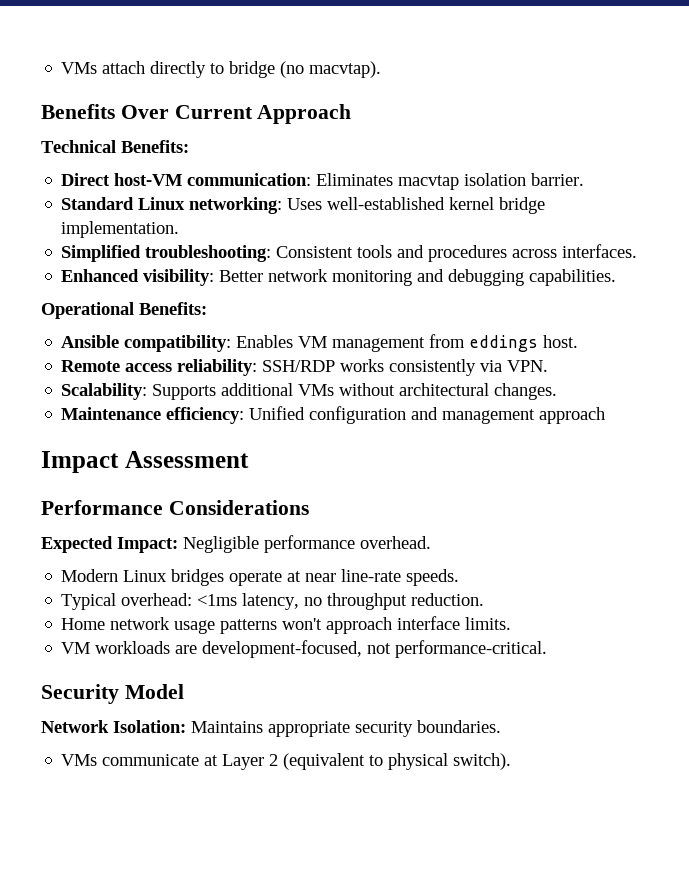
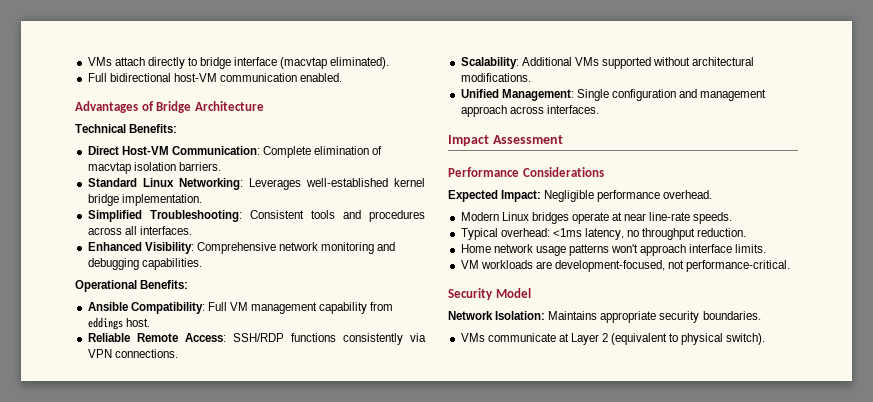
- VMs attach directly to bridge (no macvtap).
- Benefits Over Current Approach
+ VMs attach directly to bridge interface (macvtap eliminated).
+ Full bidirectional host-VM communication enabled.
+ Advantages of Bridge Architecture
  Technical Benefits:
- Direct host-VM communication: Eliminates macvtap isolation barrier.
+ Direct Host-VM Communication: Complete elimination of macvtap isolation barriers.
- Standard Linux networking: Uses well-established kernel bridge implementation.
+ Standard Linux Networking: Leverages well-established kernel bridge implementation.
- Simplified troubleshooting: Consistent tools and procedures across interfaces.
+ Simplified Troubleshooting: Consistent tools and procedures across all interfaces.
- Enhanced visibility: Better network monitoring and debugging capabilities.
+ Enhanced Visibility: Comprehensive network monitoring and debugging capabilities.
- Ansible compatibility: Enables VM management from eddings host.
+ Ansible Compatibility: Full VM management capability from eddings host.
- Remote access reliability: SSH/RDP works consistently via VPN.
- Scalability: Supports additional VMs without architectural changes.
- Maintenance efficiency: Unified configuration and management approach
+ Reliable Remote Access: SSH/RDP functions consistently via VPN connections.
+ Scalability: Additional VMs supported without architectural modifications.
+ Unified Management: Single configuration and management approach across interfaces.

